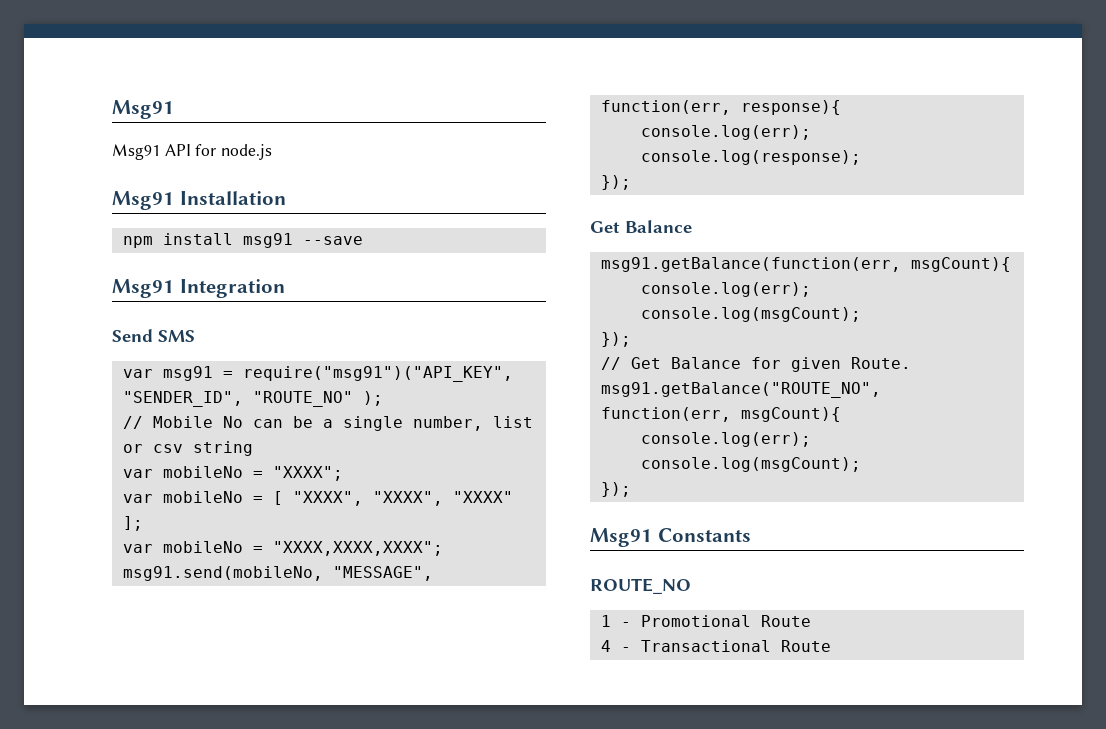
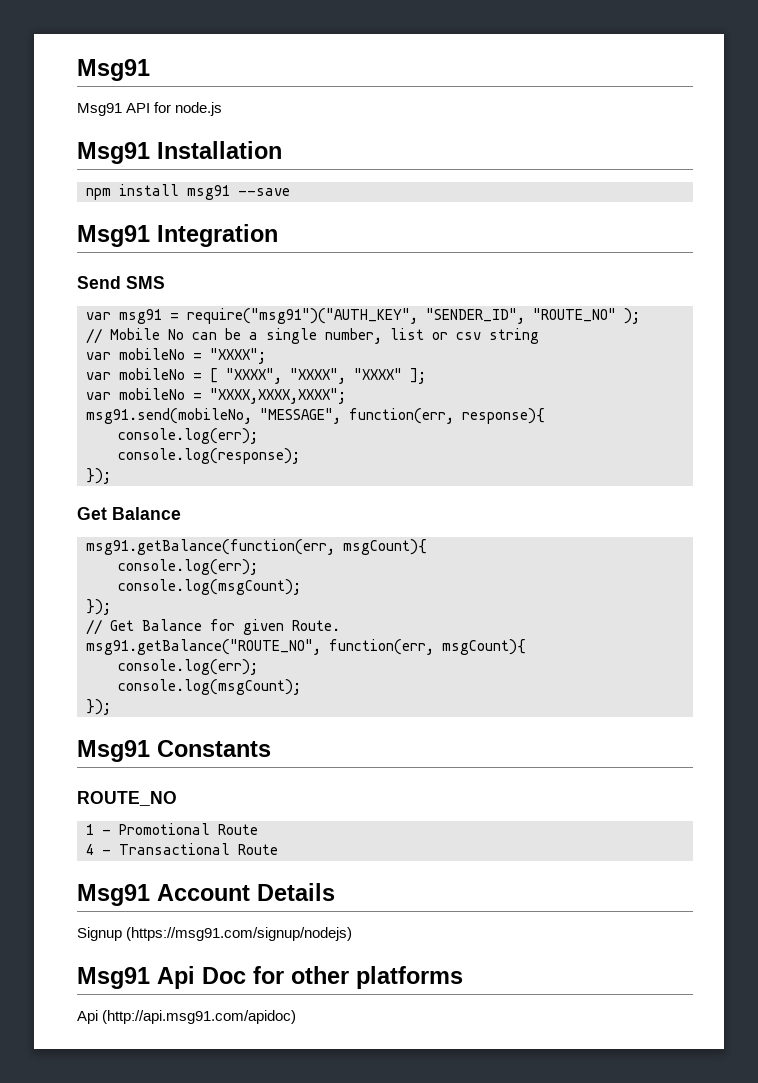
- var msg91 = require("msg91")("API_KEY", "SENDER_ID", "ROUTE_NO" );
+ var msg91 = require("msg91")("AUTH_KEY", "SENDER_ID", "ROUTE_NO" );
+ Msg91 Account Details
+ Signup (https://msg91.com/signup/nodejs)
+ Msg91 Api Doc for other platforms
+ Api (http://api.msg91.com/apidoc)

